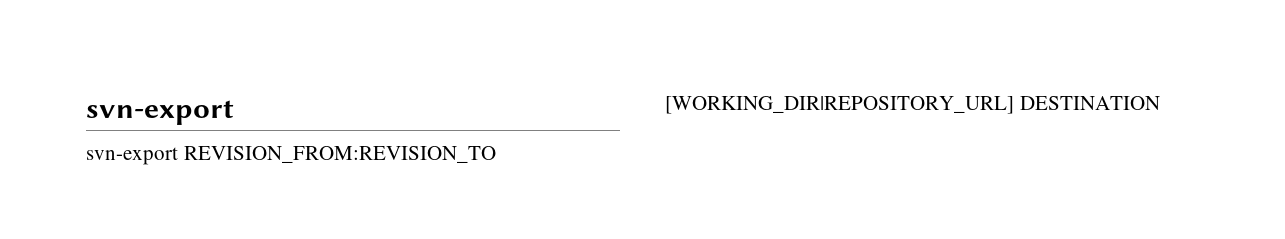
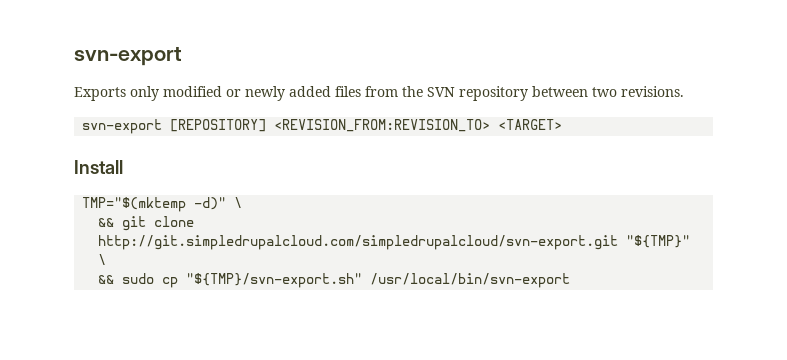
- svn-export REVISION_FROM:REVISION_TO [WORKING_DIR|REPOSITORY_URL] DESTINATION
+ Exports only modified or newly added files from the SVN repository between two revisions.
+ svn-export [REPOSITORY] <REVISION_FROM:REVISION_TO> <TARGET>
+ Install
+ TMP="$(mktemp -d)" \
+ && git clone http://git.simpledrupalcloud.com/simpledrupalcloud/svn-export.git "${TMP}" \
+ && sudo cp "${TMP}/svn-export.sh" /usr/local/bin/svn-export

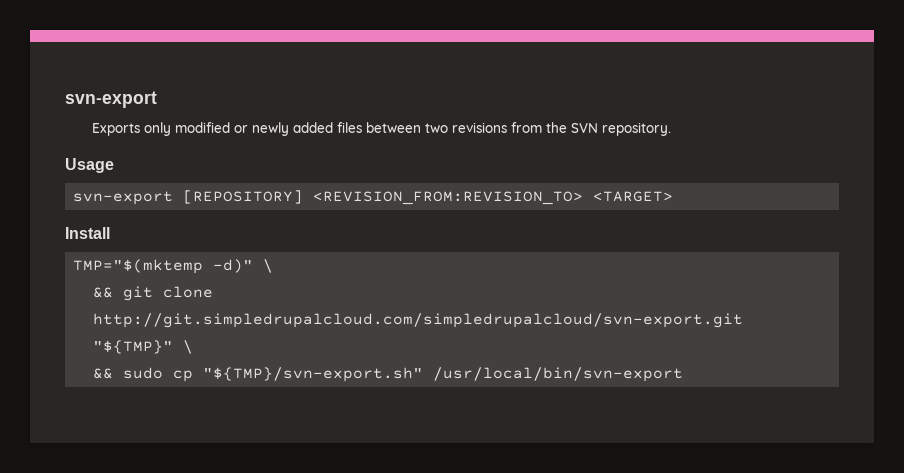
- Exports only modified or newly added files from the SVN repository between two revisions.
+ Exports only modified or newly added files between two revisions from the SVN repository.
+ Usage

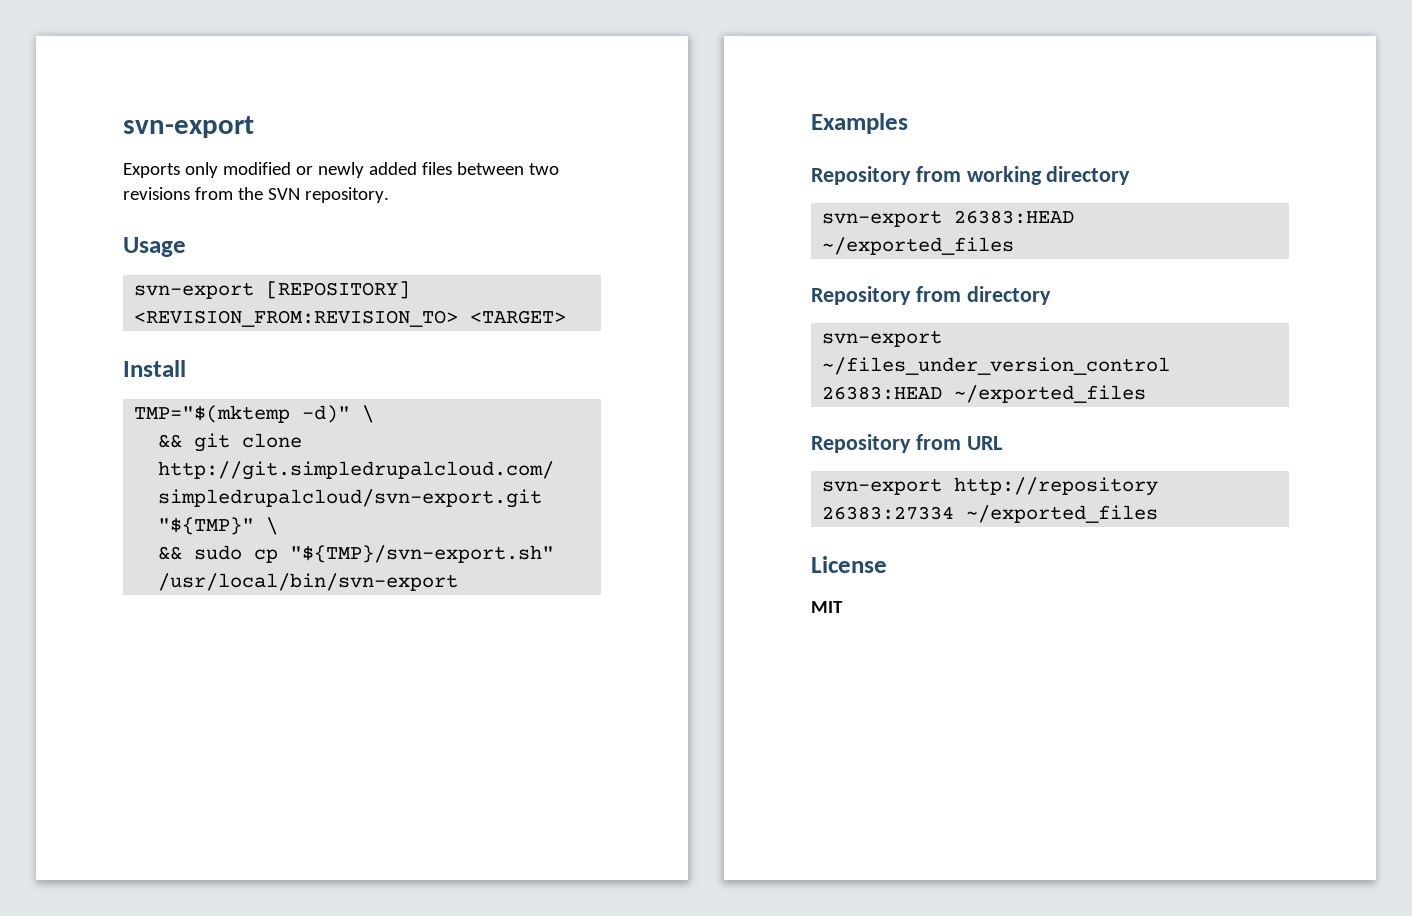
+ Examples
+ Repository from working directory
+ svn-export 26383:HEAD ~/exported_files
+ Repository from directory
+ svn-export ~/files_under_version_control 26383:HEAD ~/exported_files
+ Repository from URL
+ svn-export http://repository 26383:27334 ~/exported_files
+ License
+ MIT

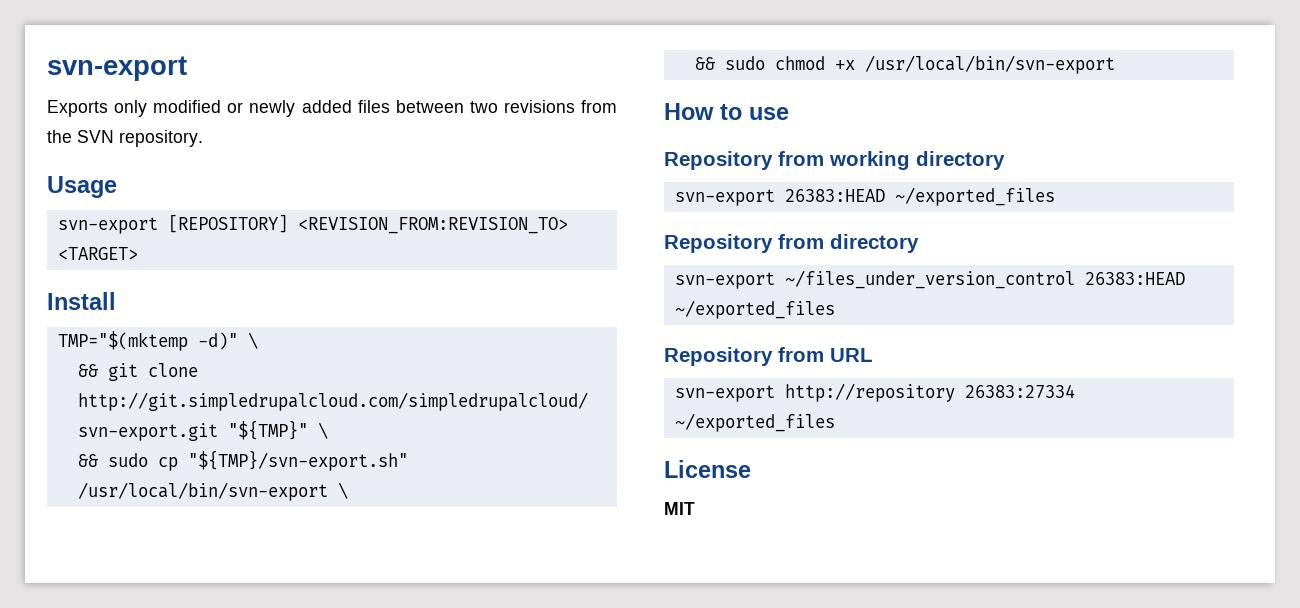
- && sudo cp "${TMP}/svn-export.sh" /usr/local/bin/svn-export
- Examples
+ && sudo cp "${TMP}/svn-export.sh" /usr/local/bin/svn-export \
+ && sudo chmod +x /usr/local/bin/svn-export
+ How to use

